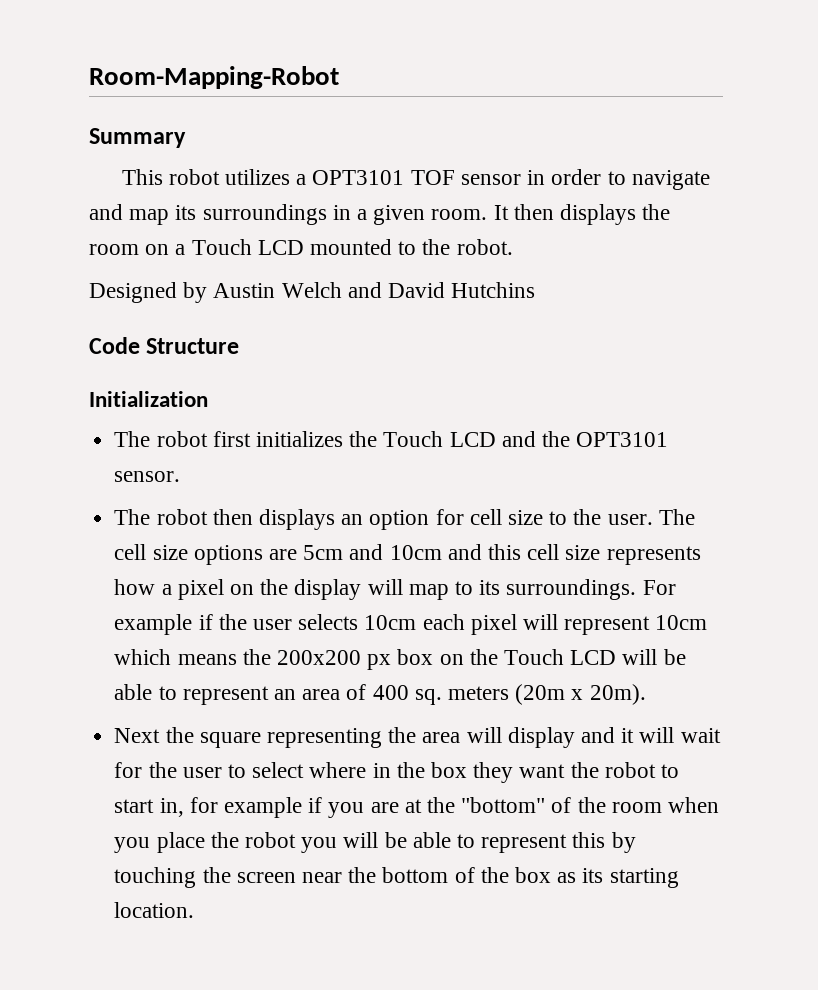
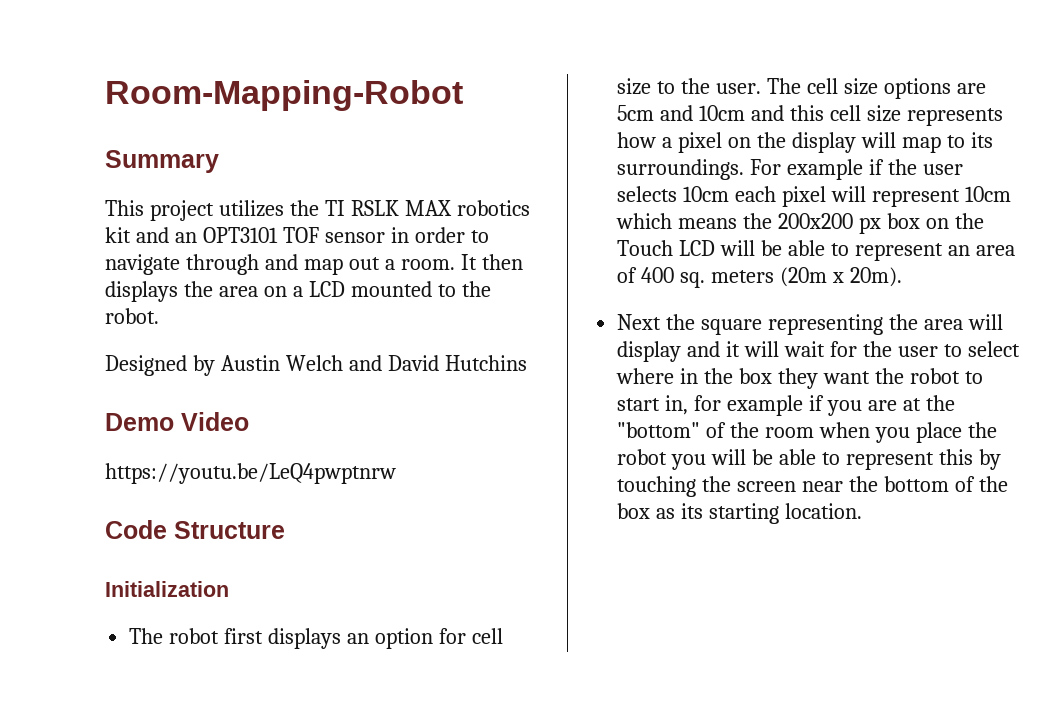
- This robot utilizes a OPT3101 TOF sensor in order to navigate and map its surroundings in a given room.
+ This project utilizes the TI RSLK MAX robotics kit and an OPT3101 TOF sensor in order to navigate through and map out a room.
- It then displays the room on a Touch LCD mounted to the robot.
+ It then displays the area on a LCD mounted to the robot.
+ Demo Video
+ https://youtu.be/LeQ4pwptnrw
- The robot first initializes the Touch LCD and the OPT3101 sensor.
- The robot then displays an option for cell size to the user.
+ The robot first displays an option for cell size to the user.

